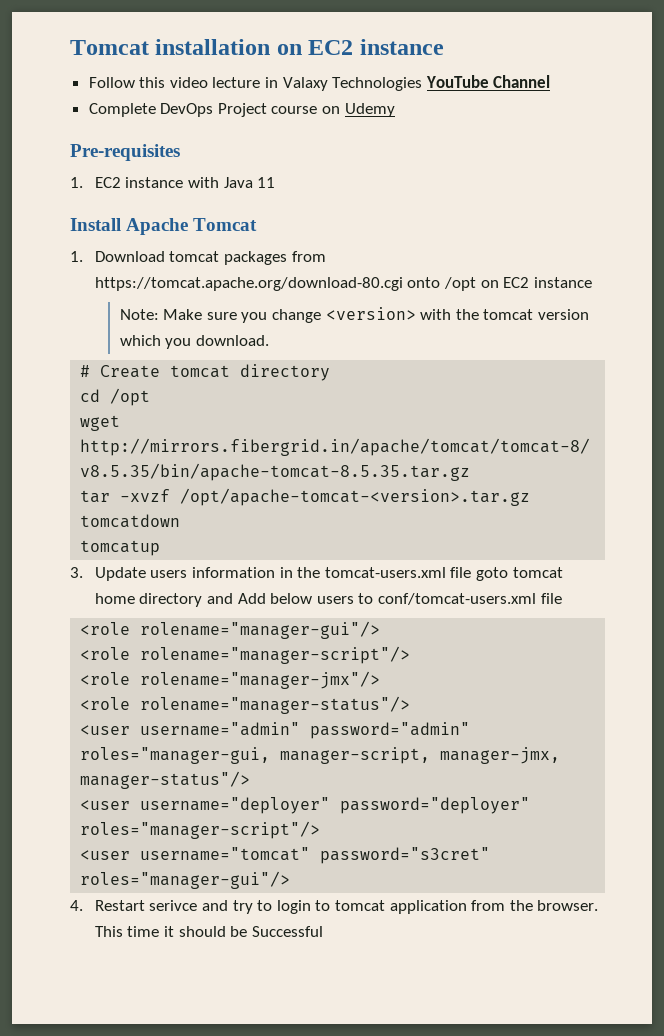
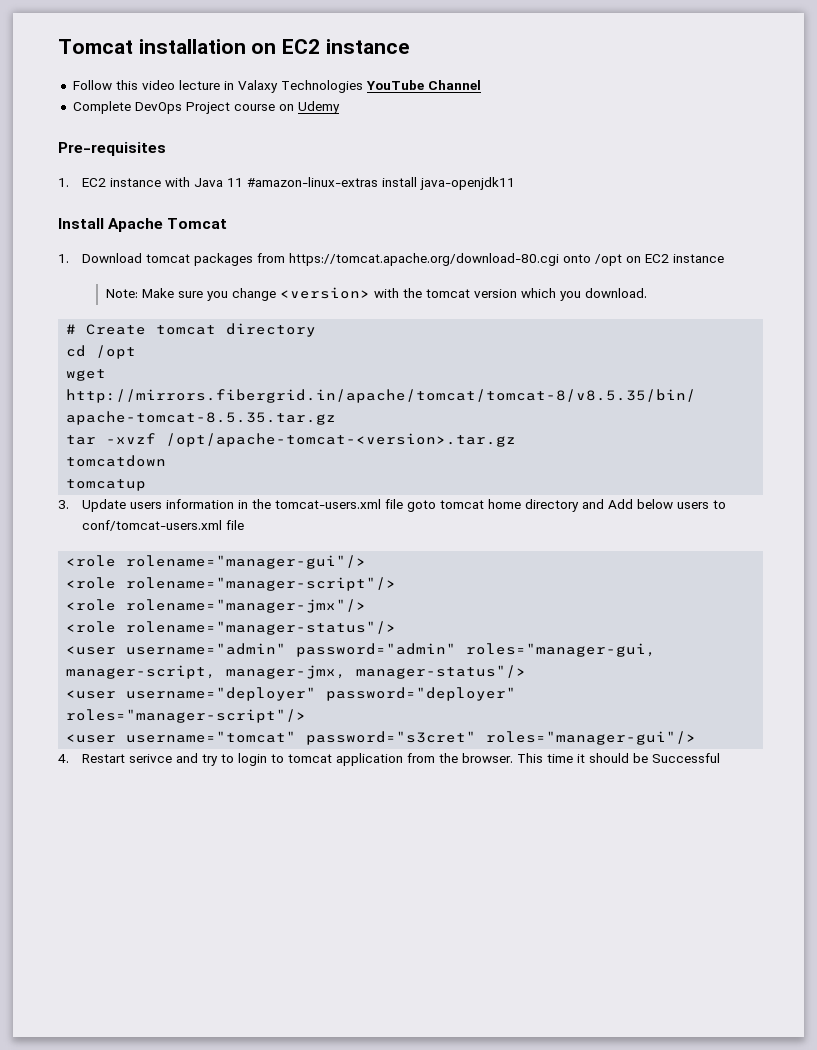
- 1. EC2 instance with Java 11
+ 1. EC2 instance with Java 11 #amazon-linux-extras install java-openjdk11

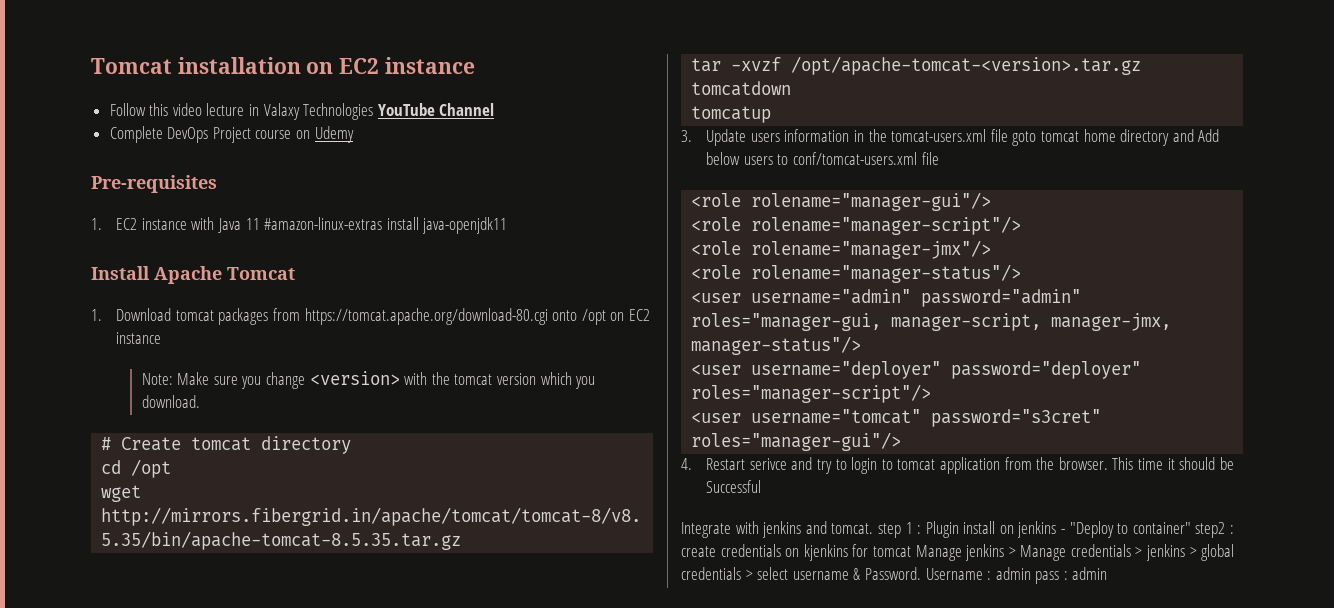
+ Integrate with jenkins and tomcat. step 1 : Plugin install on jenkins - "Deploy to container" step2 : create credentials on kjenkins for tomcat Manage jenkins > Manage credentials > jenkins > global credentials > select username & Password. Username : admin pass : admin

